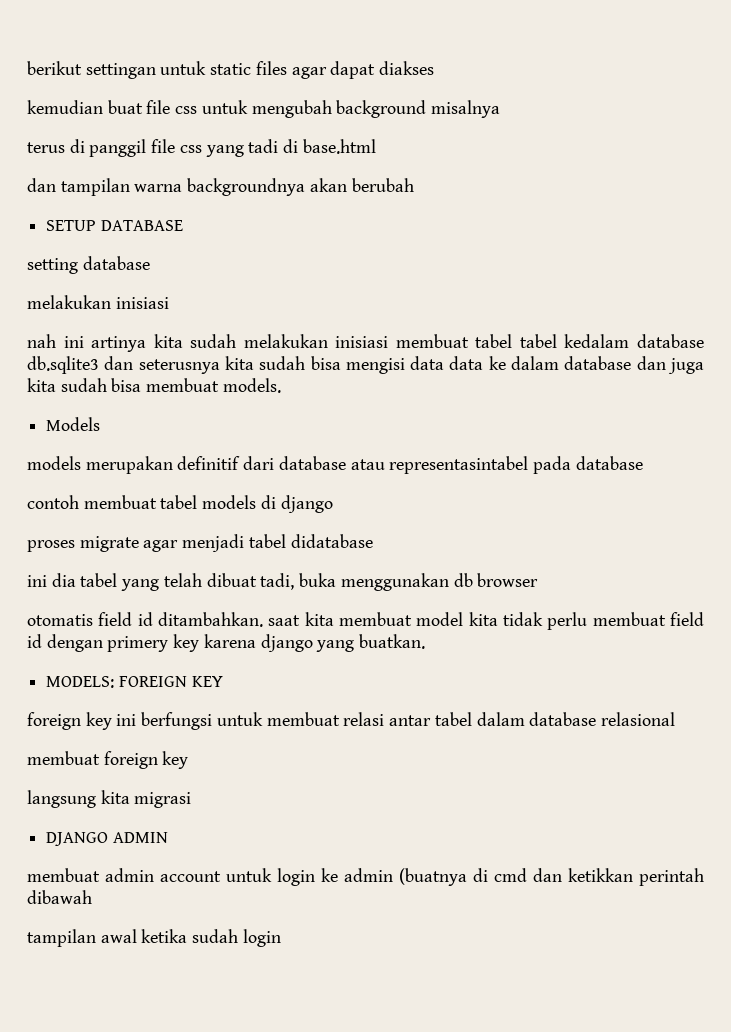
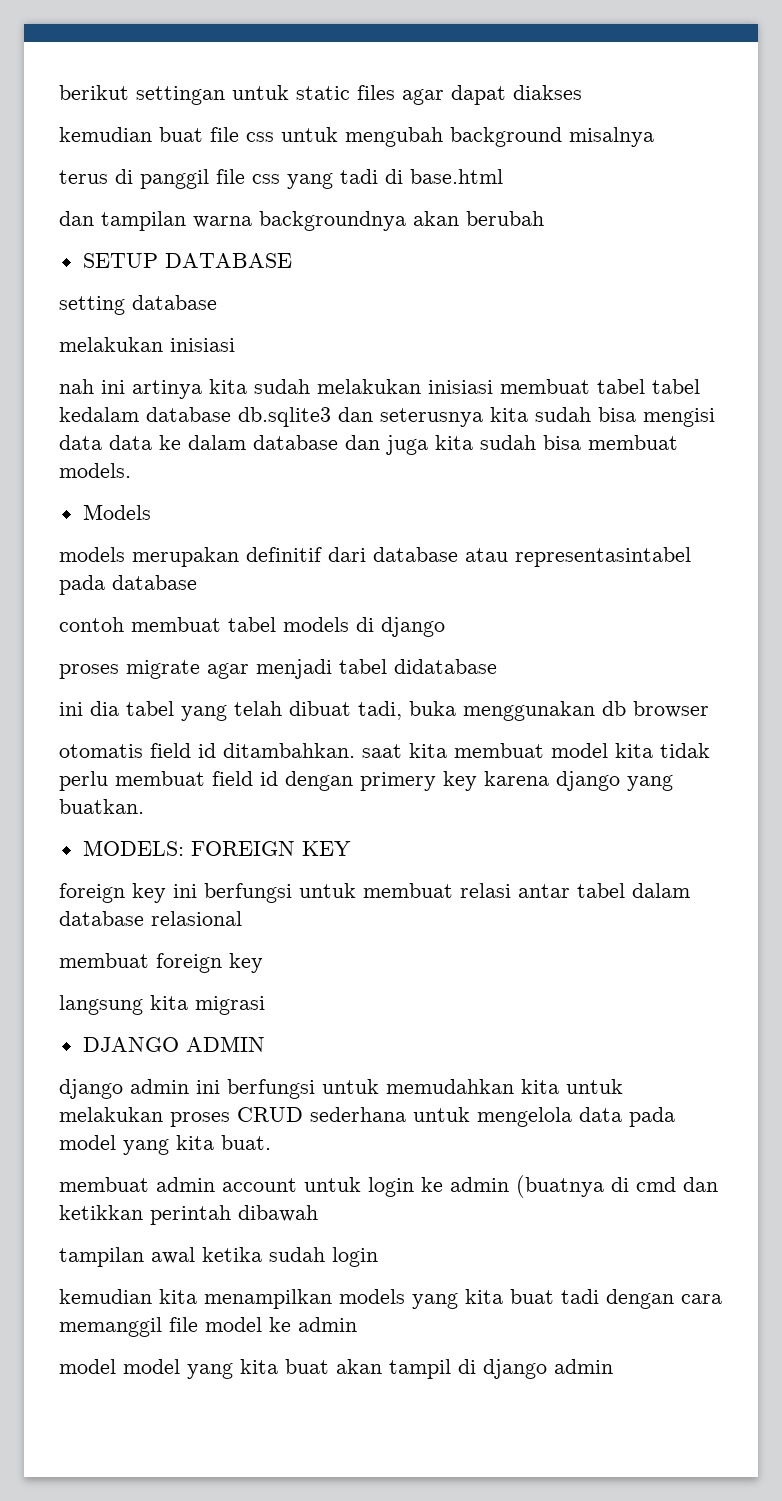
+ django admin ini berfungsi untuk memudahkan kita untuk melakukan proses CRUD sederhana untuk mengelola data pada model yang kita buat.
+ kemudian kita menampilkan models yang kita buat tadi dengan cara memanggil file model ke admin
+ model model yang kita buat akan tampil di django admin

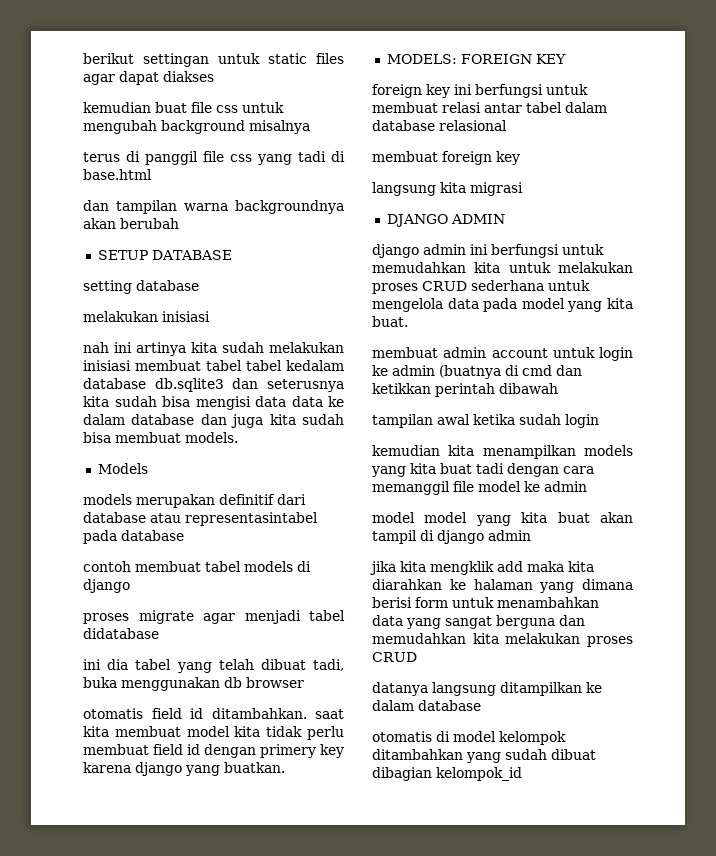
+ jika kita mengklik add maka kita diarahkan ke halaman yang dimana berisi form untuk menambahkan data yang sangat berguna dan memudahkan kita melakukan proses CRUD
+ datanya langsung ditampilkan ke dalam database
+ otomatis di model kelompok ditambahkan yang sudah dibuat dibagian kelompok_id

